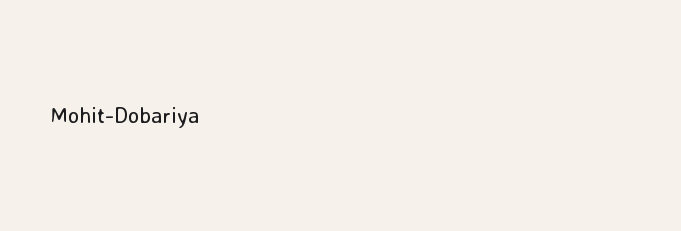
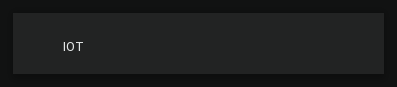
- Mohit-Dobariya
+ IOT

